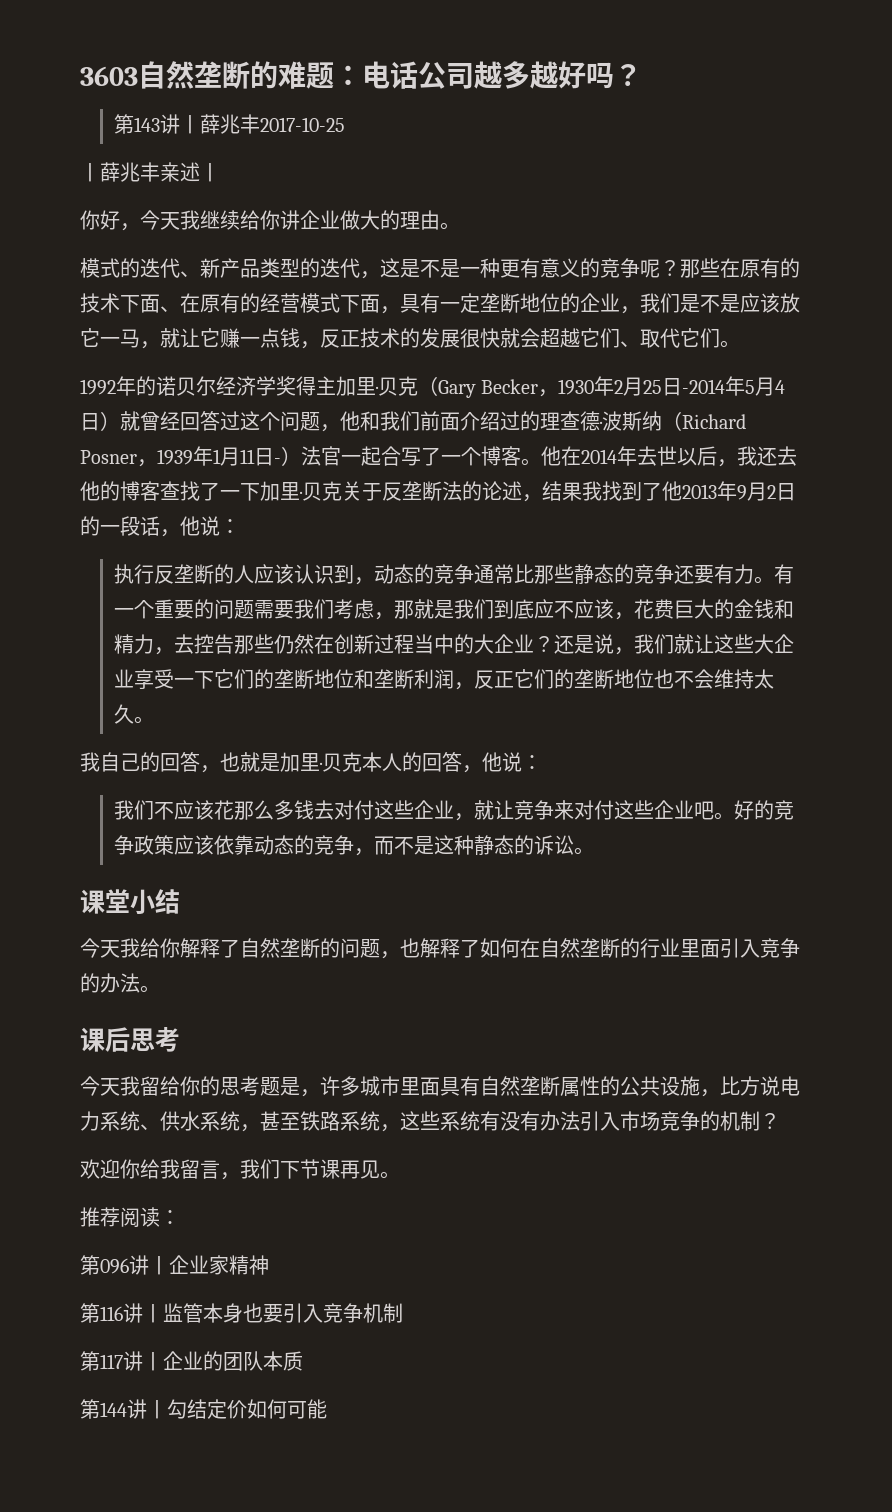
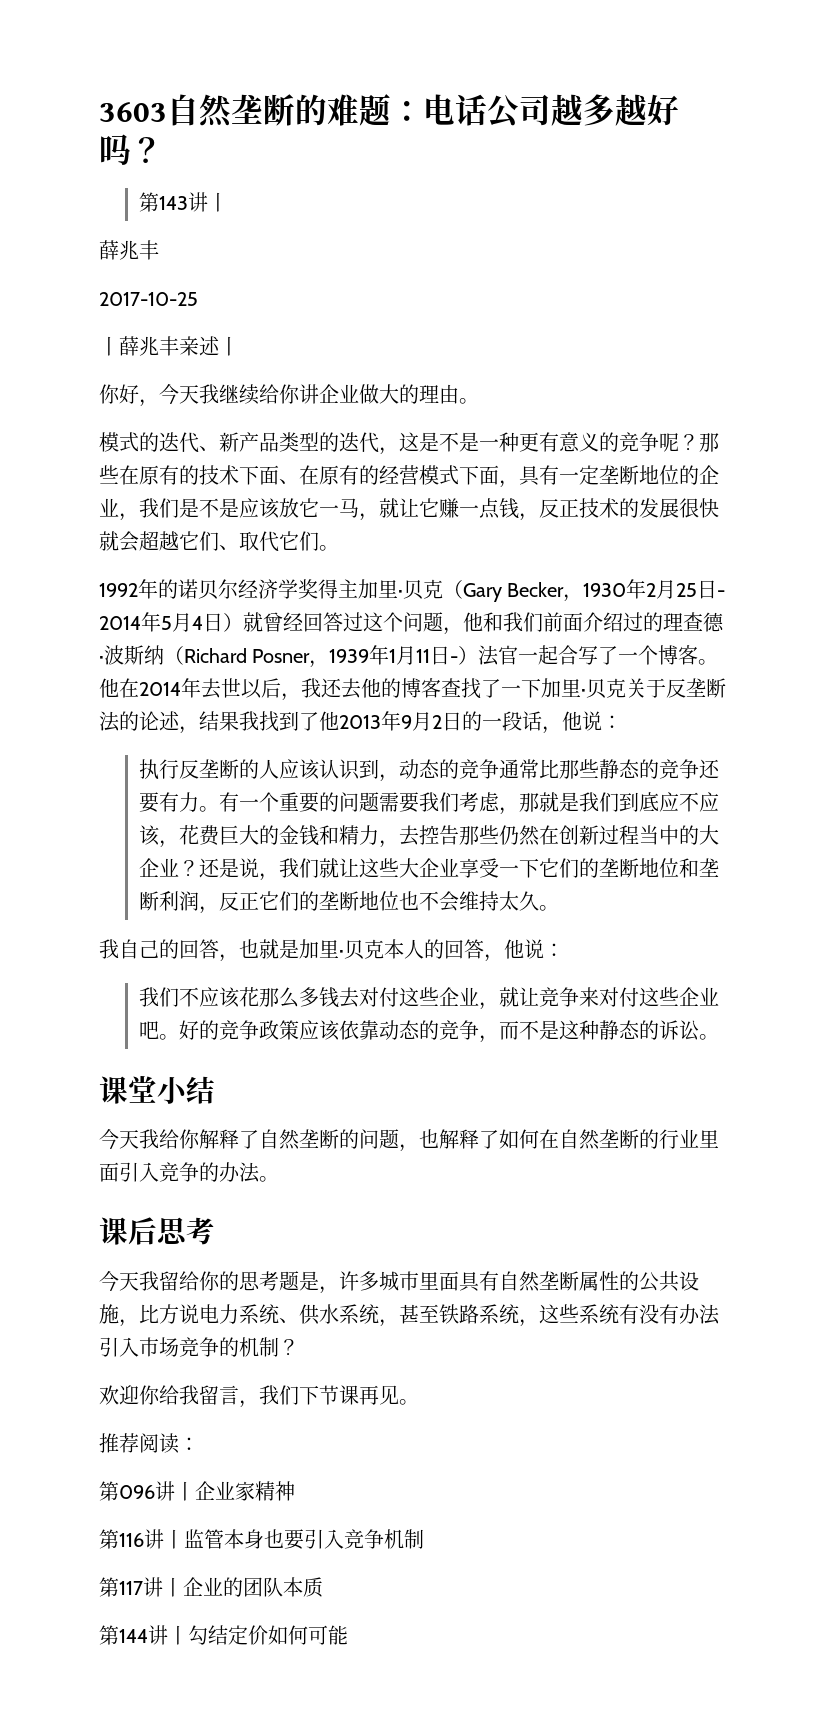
- 第143讲丨薛兆丰2017-10-25
+ 第143讲丨
+ 薛兆丰
+ 2017-10-25
- 1992年的诺贝尔经济学奖得主加里·贝克（Gary Becker，1930年2月25日-2014年5月4日）就曾经回答过这个问题，他和我们前面介绍过的理查德·波斯纳（Richard Posner，1939年1月11日-）法官一起合写了一个博客。
+ 1992年的诺贝尔经济学奖得主加里·贝克（Gary Becker，1930年2月25日- 2014年5月4日）就曾经回答过这个问题，他和我们前面介绍过的理查德·波斯纳（Richard Posner，1939年1月11日-）法官一起合写了一个博客。

